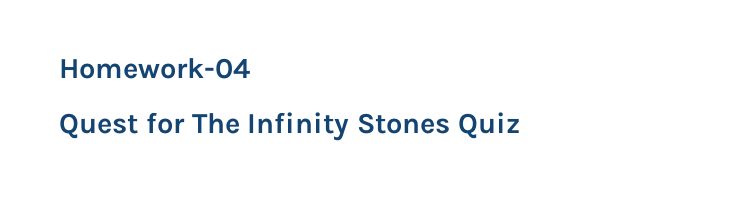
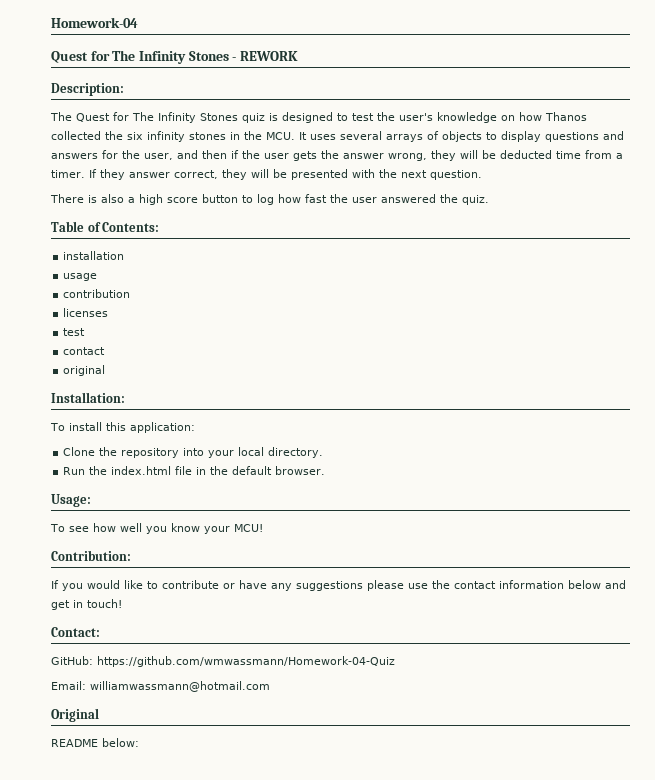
- Quest for The Infinity Stones Quiz
+ Quest for The Infinity Stones - REWORK
+ Description:
+ The Quest for The Infinity Stones quiz is designed to test the user's knowledge on how Thanos collected the six infinity stones in the MCU. It uses several arrays of objects to display questions and answers for the user, and then if the user gets the answer wrong, they will be deducted time from a timer. If they answer correct, they will be presented with the next question.
+ There is also a high score button to log how fast the user answered the quiz.
+ Table of Contents:
+ installation
+ usage
+ contribution
+ licenses
+ test
+ contact
+ original
+ Installation:
+ To install this application:
+ Clone the repository into your local directory.
+ Run the index.html file in the default browser.
+ Usage:
+ To see how well you know your MCU!
+ Contribution:
+ If you would like to contribute or have any suggestions please use the contact information below and get in touch!
+ Contact:
+ GitHub: https://github.com/wmwassmann/Homework-04-Quiz
+ Email: williamwassmann@hotmail.com
+ Original
+ README below:

